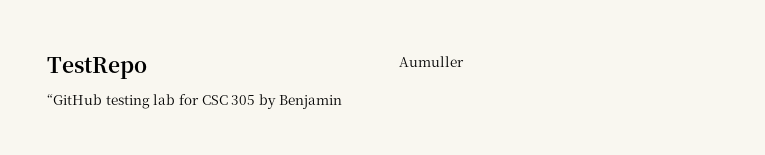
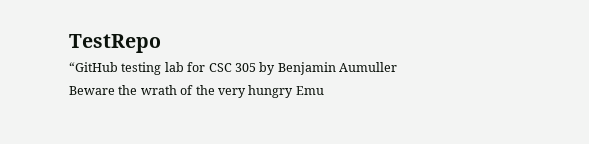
+ Beware the wrath of the very hungry Emu

